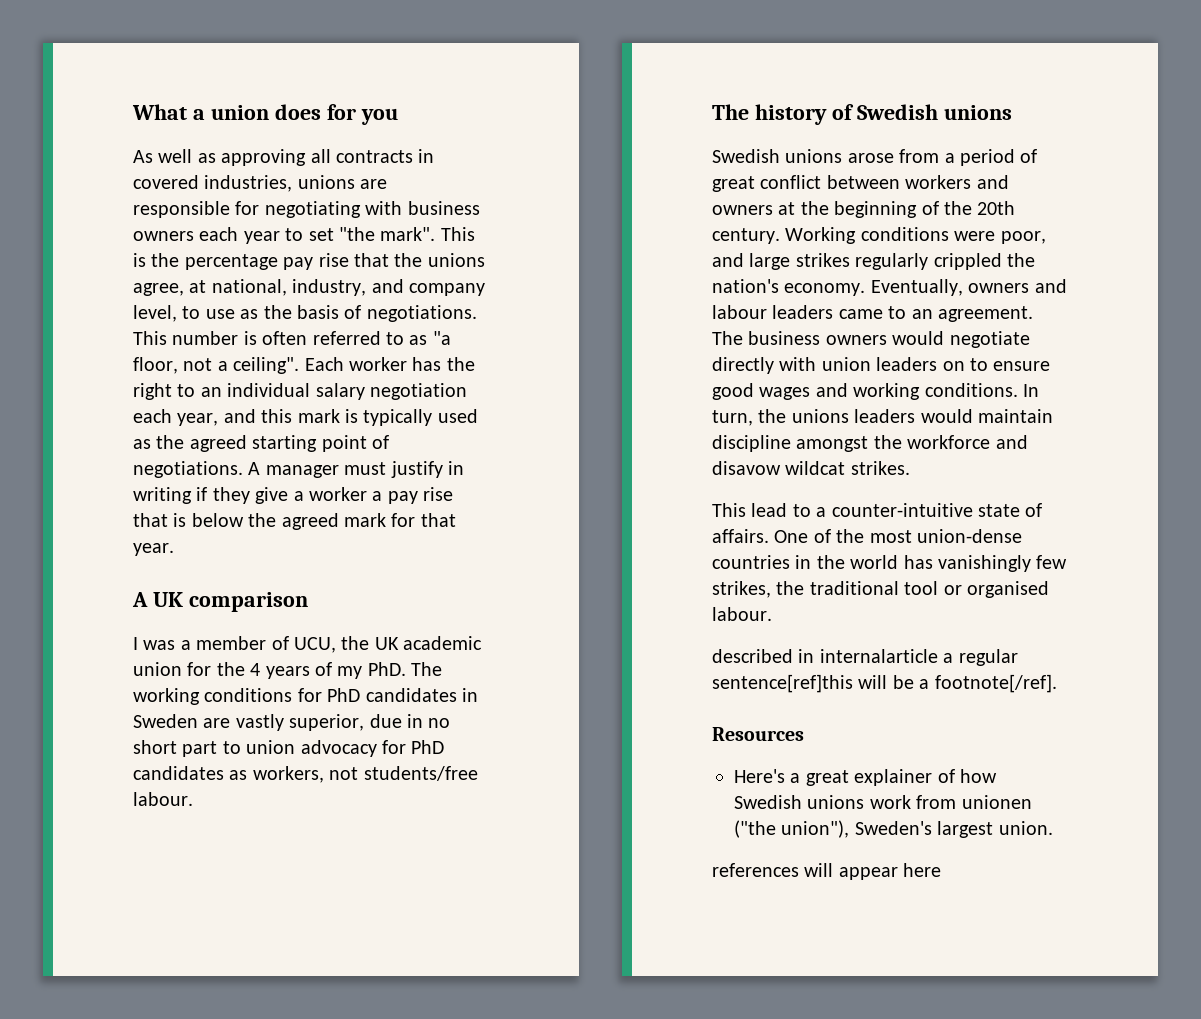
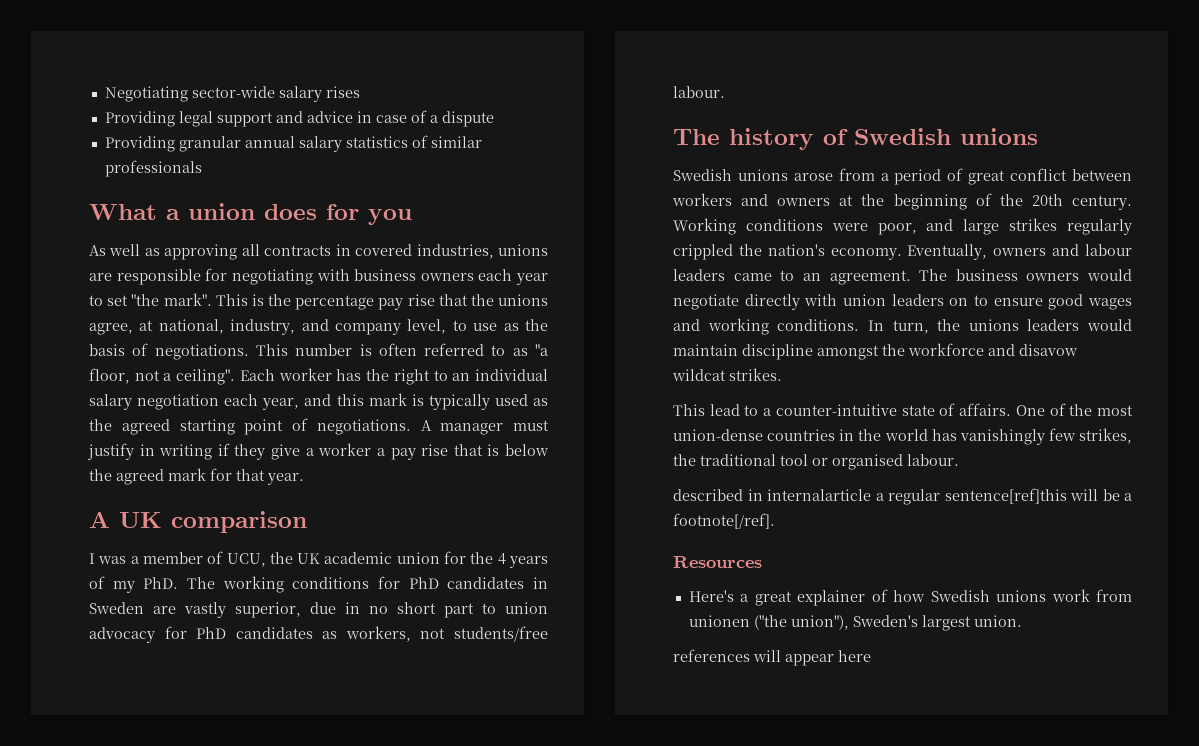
+ Negotiating sector-wide salary rises
+ Providing legal support and advice in case of a dispute
+ Providing granular annual salary statistics of similar professionals

